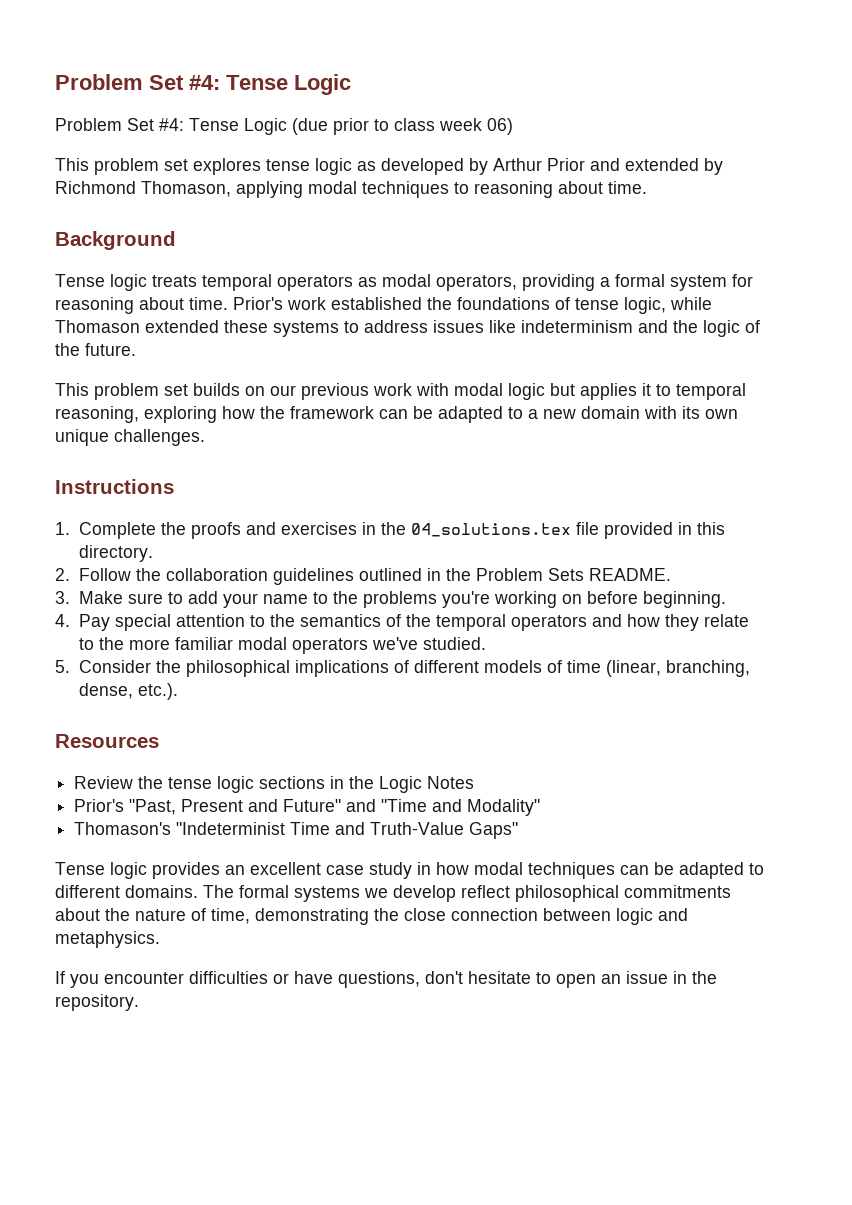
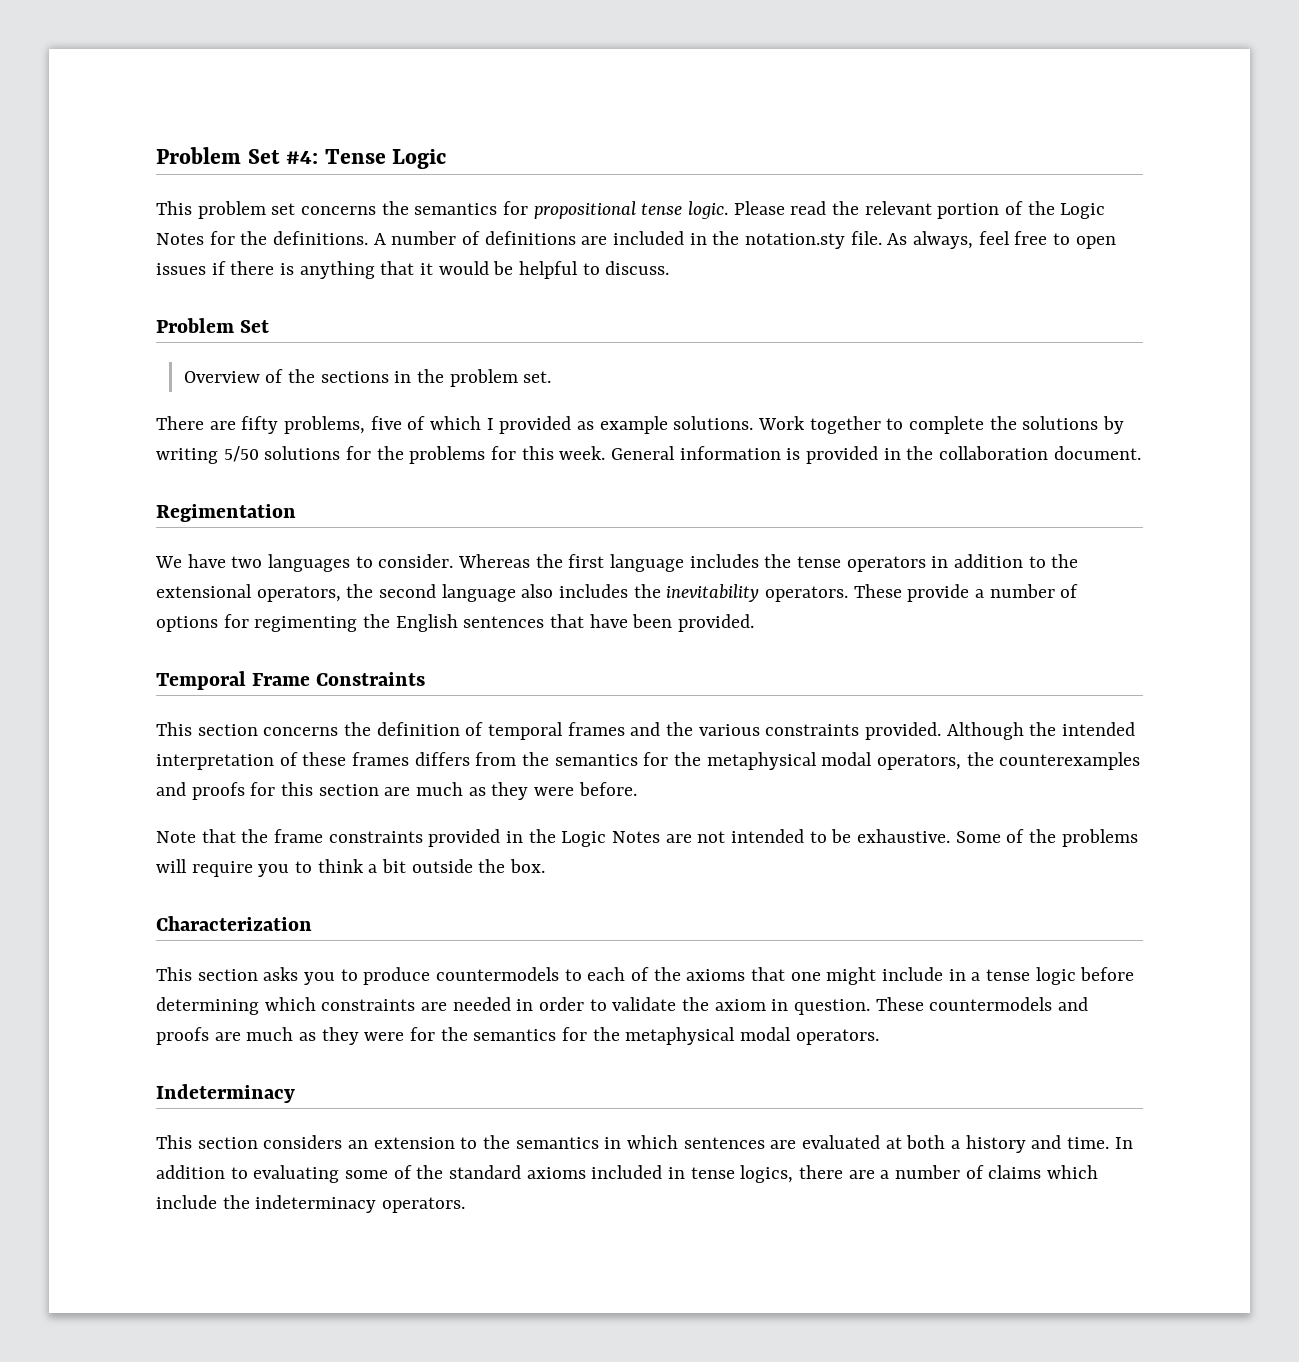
- Problem Set #4: Tense Logic (due prior to class week 06)
- This problem set explores tense logic as developed by Arthur Prior and extended by Richmond Thomason, applying modal techniques to reasoning about time.
- Background
- Tense logic treats temporal operators as modal operators, providing a formal system for reasoning about time. Prior's work established the foundations of tense logic, while Thomason extended these systems to address issues like indeterminism and the logic of the future.
- This problem set builds on our previous work with modal logic but applies it to temporal reasoning, exploring how the framework can be adapted to a new domain with its own unique challenges.
- Instructions
- 1. Complete the proofs and exercises in the 04_solutions.tex file provided in this directory.
- 2. Follow the collaboration guidelines outlined in the Problem Sets README.
- 3. Make sure to add your name to the problems you're working on before beginning.
- 4. Pay special attention to the semantics of the temporal operators and how they relate to the more familiar modal operators we've studied.
- 5. Consider the philosophical implications of different models of time (linear, branching, dense, etc.).
- Resources
- Review the tense logic sections in the Logic Notes
- Prior's "Past, Present and Future" and "Time and Modality"
- Thomason's "Indeterminist Time and Truth-Value Gaps"
- Tense logic provides an excellent case study in how modal techniques can be adapted to different domains. The formal systems we develop reflect philosophical commitments about the nature of time, demonstrating the close connection between logic and metaphysics.
- If you encounter difficulties or have questions, don't hesitate to open an issue in the repository.
+ This problem set concerns the semantics for propositional tense logic. Please read the relevant portion of the Logic Notes for the definitions. A number of definitions are included in the notation.sty file. As always, feel free to open issues if there is anything that it would be helpful to discuss.
+ Problem Set
+ Overview of the sections in the problem set.
+ There are fifty problems, five of which I provided as example solutions. Work together to complete the solutions by writing 5/50 solutions for the problems for this week. General information is provided in the collaboration document.
+ Regimentation
+ We have two languages to consider. Whereas the first language includes the tense operators in addition to the extensional operators, the second language also includes the inevitability operators. These provide a number of options for regimenting the English sentences that have been provided.
+ Temporal Frame Constraints
+ This section concerns the definition of temporal frames and the various constraints provided. Although the intended interpretation of these frames differs from the semantics for the metaphysical modal operators, the counterexamples and proofs for this section are much as they were before.
+ Note that the frame constraints provided in the Logic Notes are not intended to be exhaustive. Some of the problems will require you to think a bit outside the box.
+ Characterization
+ This section asks you to produce countermodels to each of the axioms that one might include in a tense logic before determining which constraints are needed in order to validate the axiom in question. These countermodels and proofs are much as they were for the semantics for the metaphysical modal operators.
+ Indeterminacy
+ This section considers an extension to the semantics in which sentences are evaluated at both a history and time. In addition to evaluating some of the standard axioms included in tense logics, there are a number of claims which include the indeterminacy operators.

